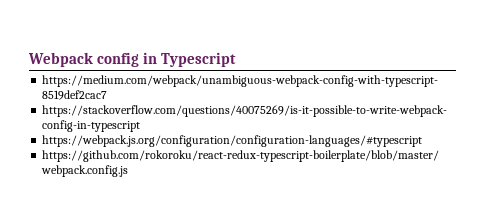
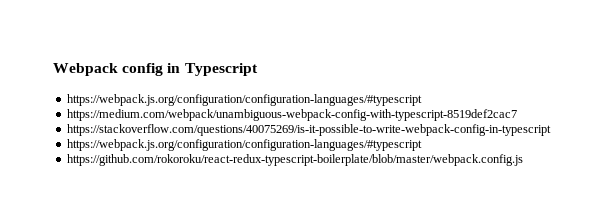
  Webpack config in Typescript
+ https://webpack.js.org/configuration/configuration-languages/#typescript

